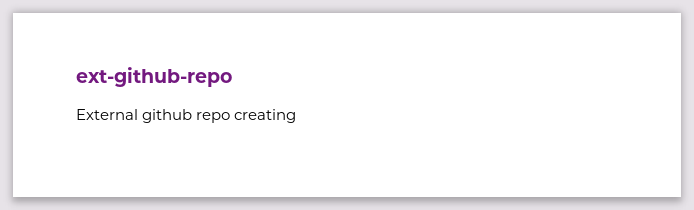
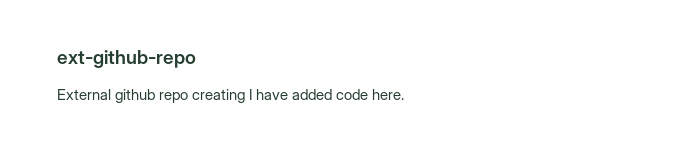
- External github repo creating
+ External github repo creating I have added code here.

